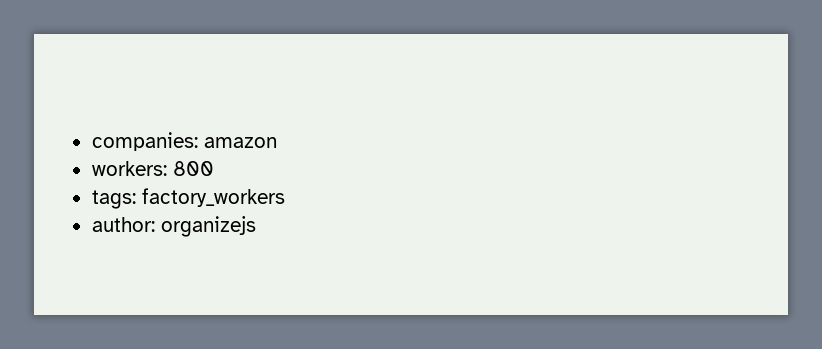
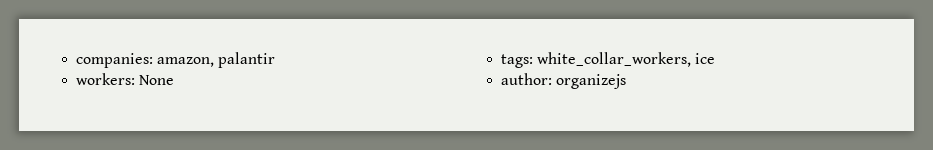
- companies: amazon
- workers: 800
+ companies: amazon, palantir
+ workers: None
- tags: factory_workers
+ tags: white_collar_workers, ice

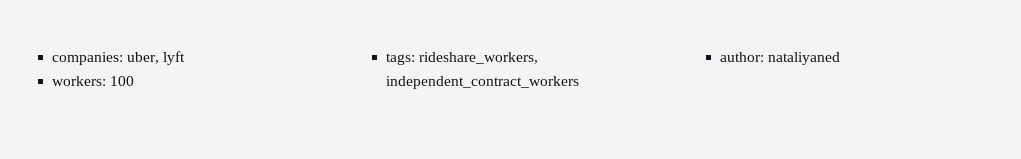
- companies: amazon, palantir
- workers: None
+ companies: uber, lyft
+ workers: 100
- tags: white_collar_workers, ice
+ tags: rideshare_workers, independent_contract_workers
- author: organizejs
+ author: nataliyaned

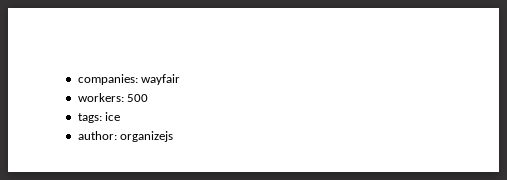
- companies: uber, lyft
+ companies: wayfair
- workers: 100
+ workers: 500
- tags: rideshare_workers, independent_contract_workers
+ tags: ice
- author: nataliyaned
+ author: organizejs

